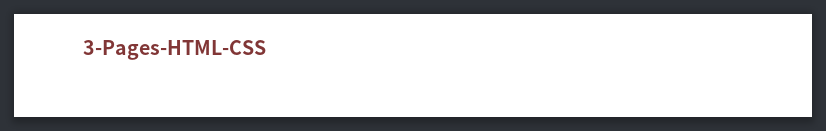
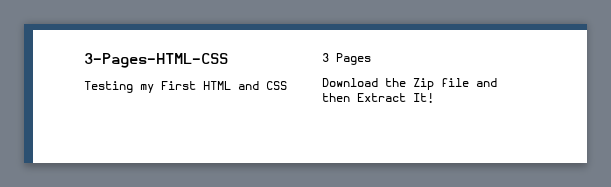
+ Testing my First HTML and CSS 3 Pages
+ Download the Zip file and then Extract It!

